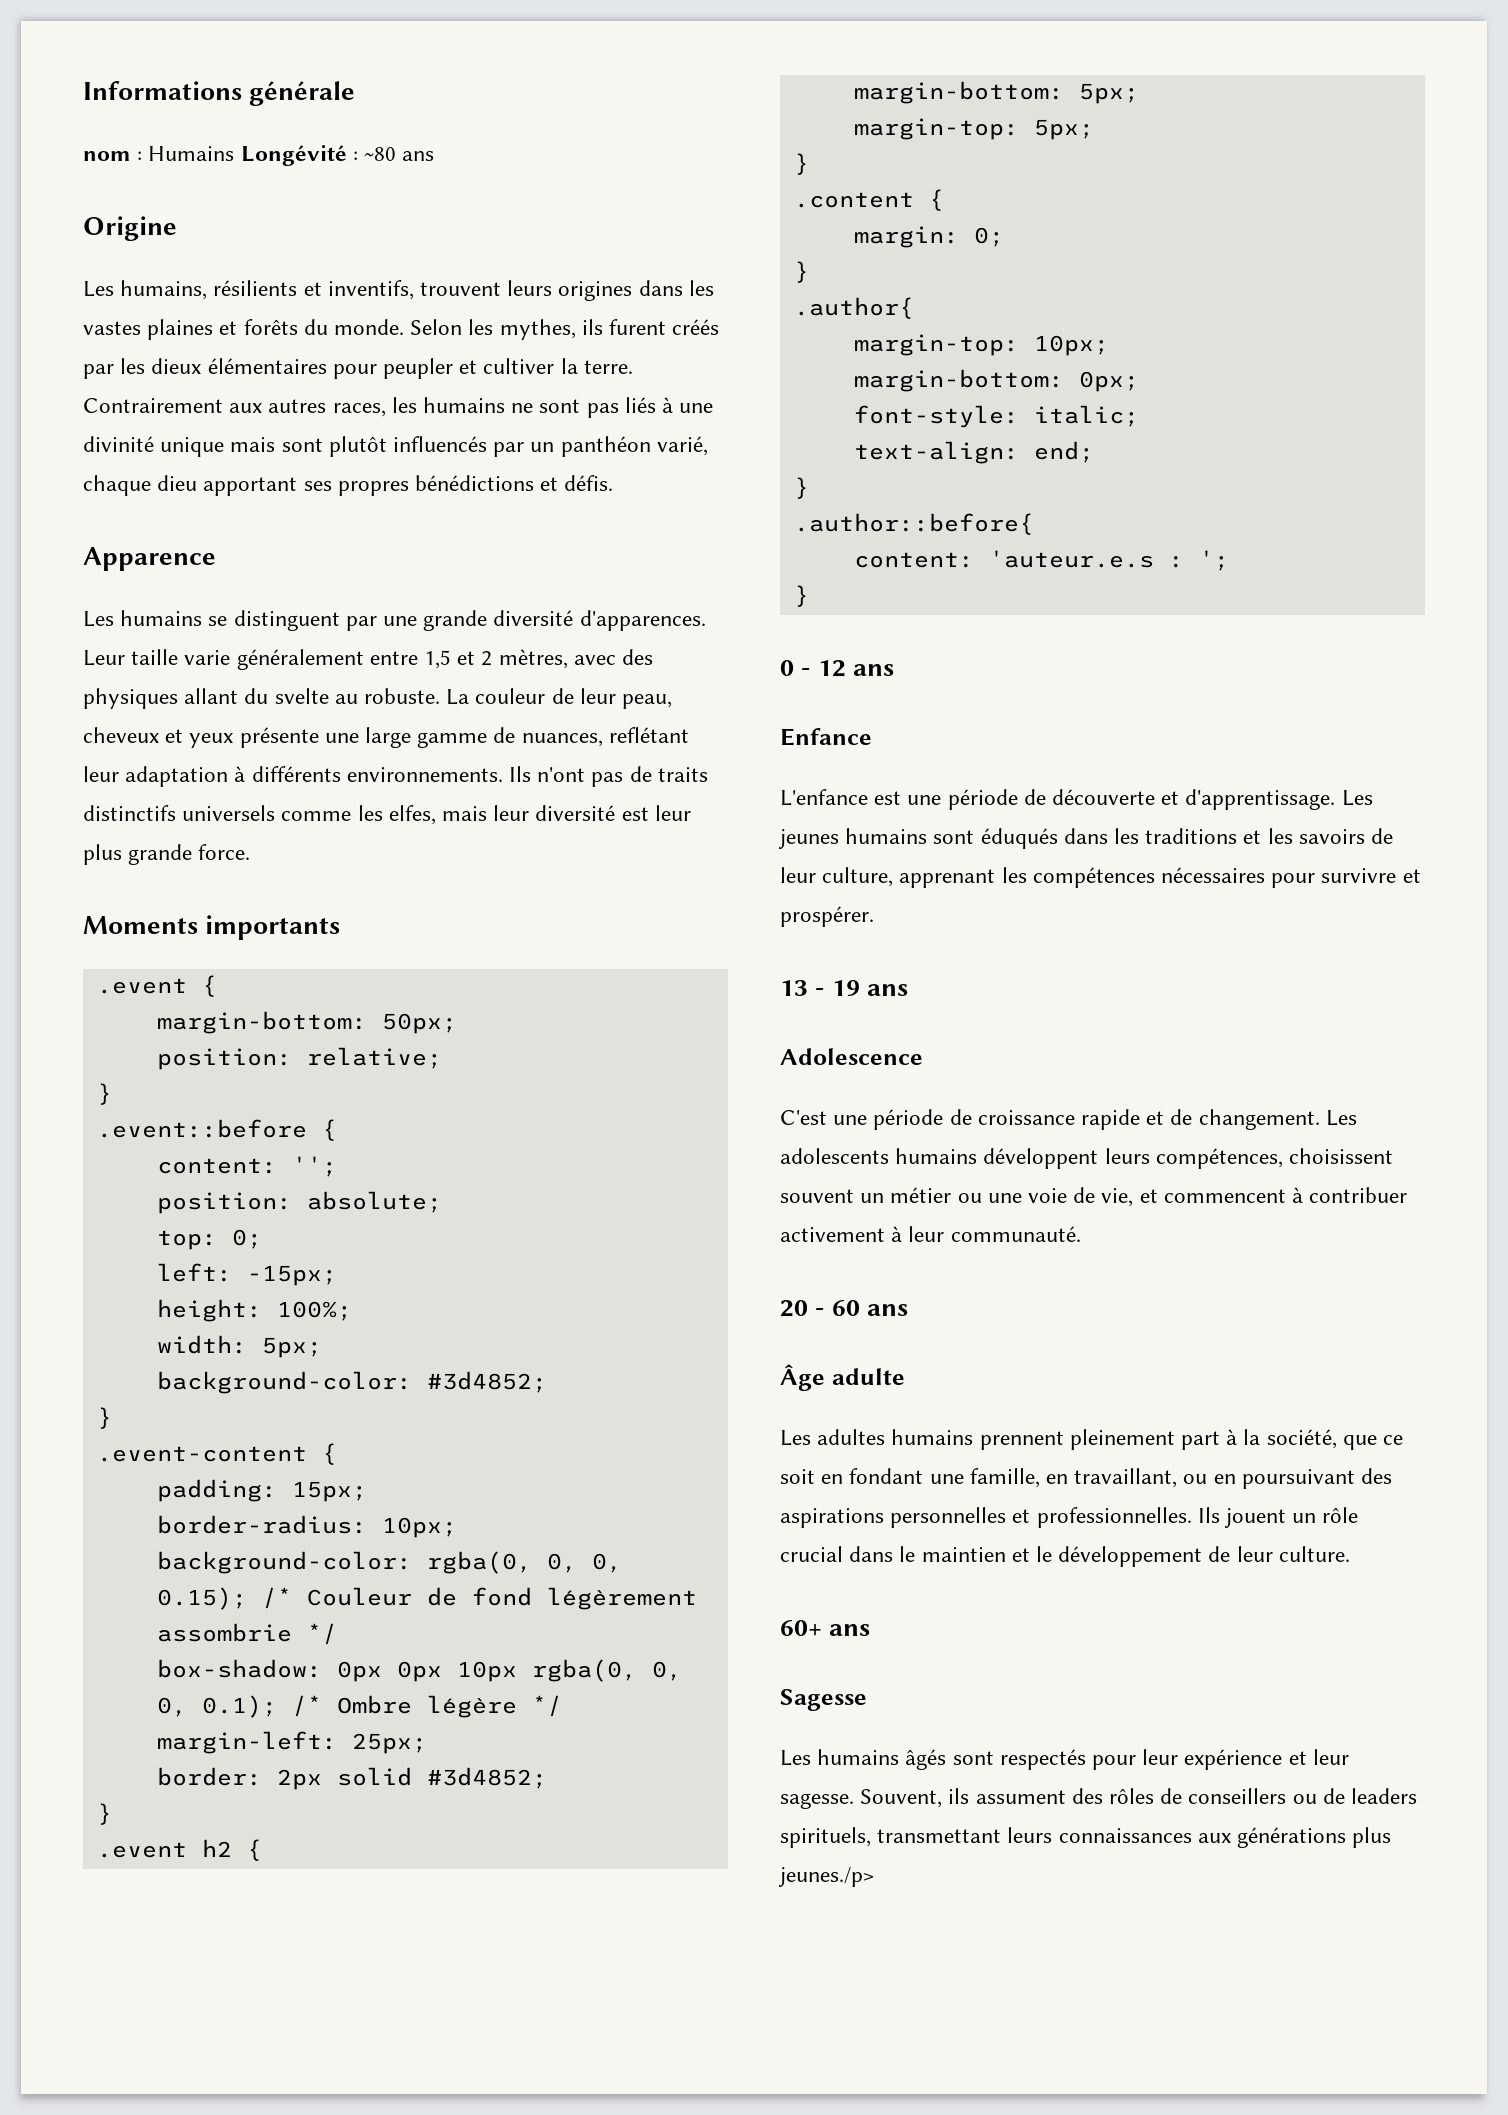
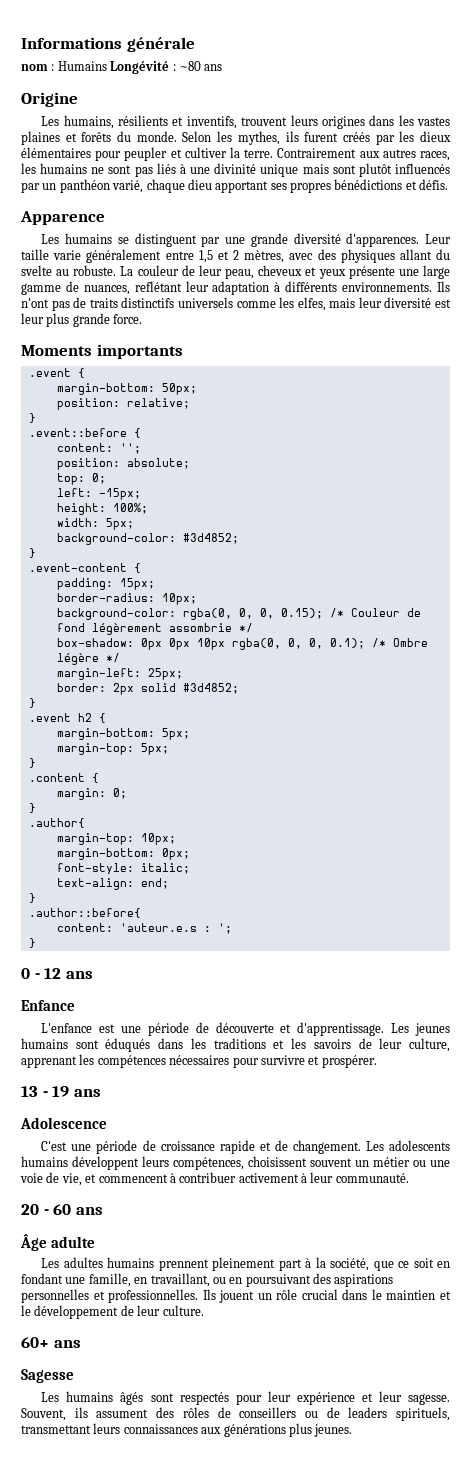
- Souvent, ils assument des rôles de conseillers ou de leaders spirituels, transmettant leurs connaissances aux générations plus jeunes./p>
+ Souvent, ils assument des rôles de conseillers ou de leaders spirituels, transmettant leurs connaissances aux générations plus jeunes.

